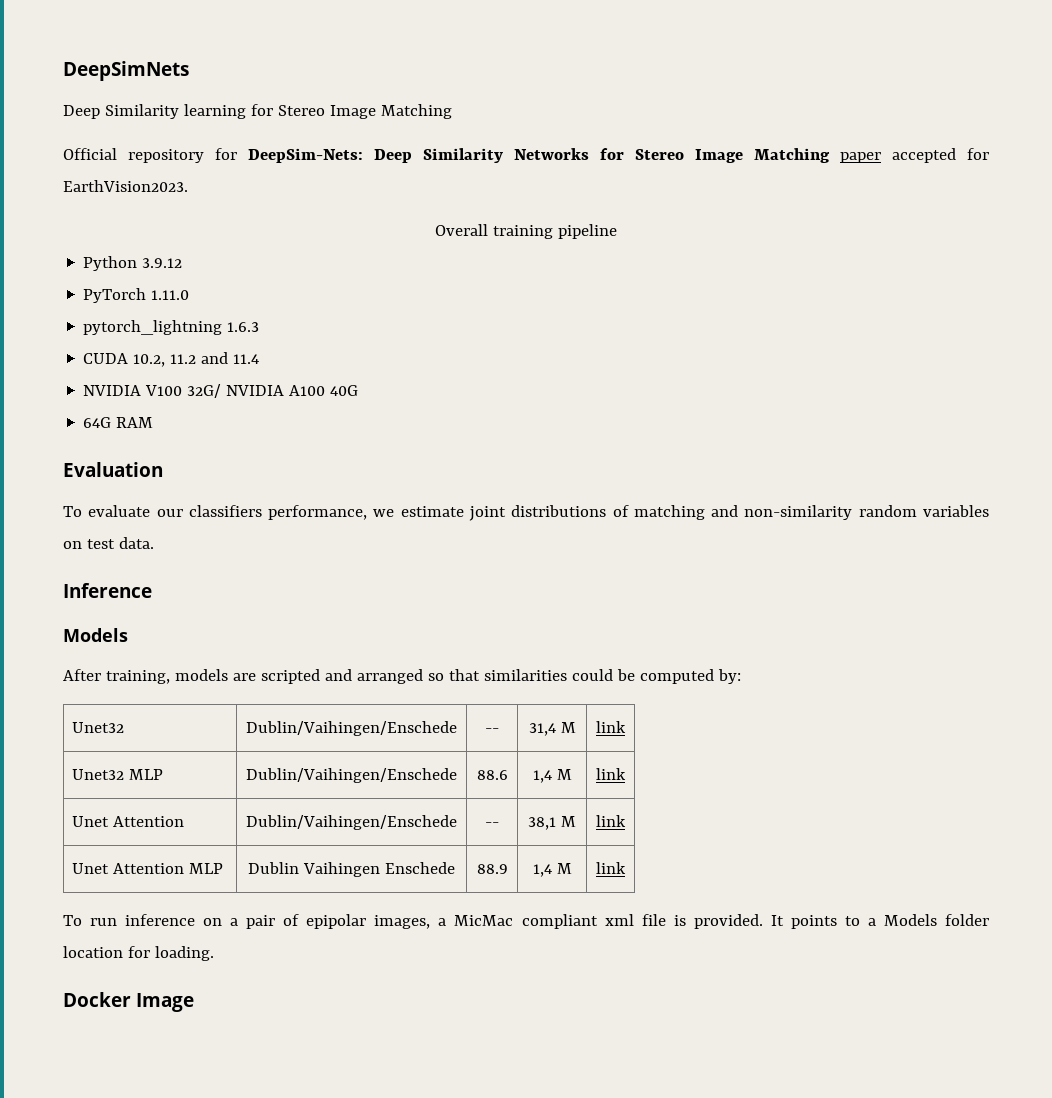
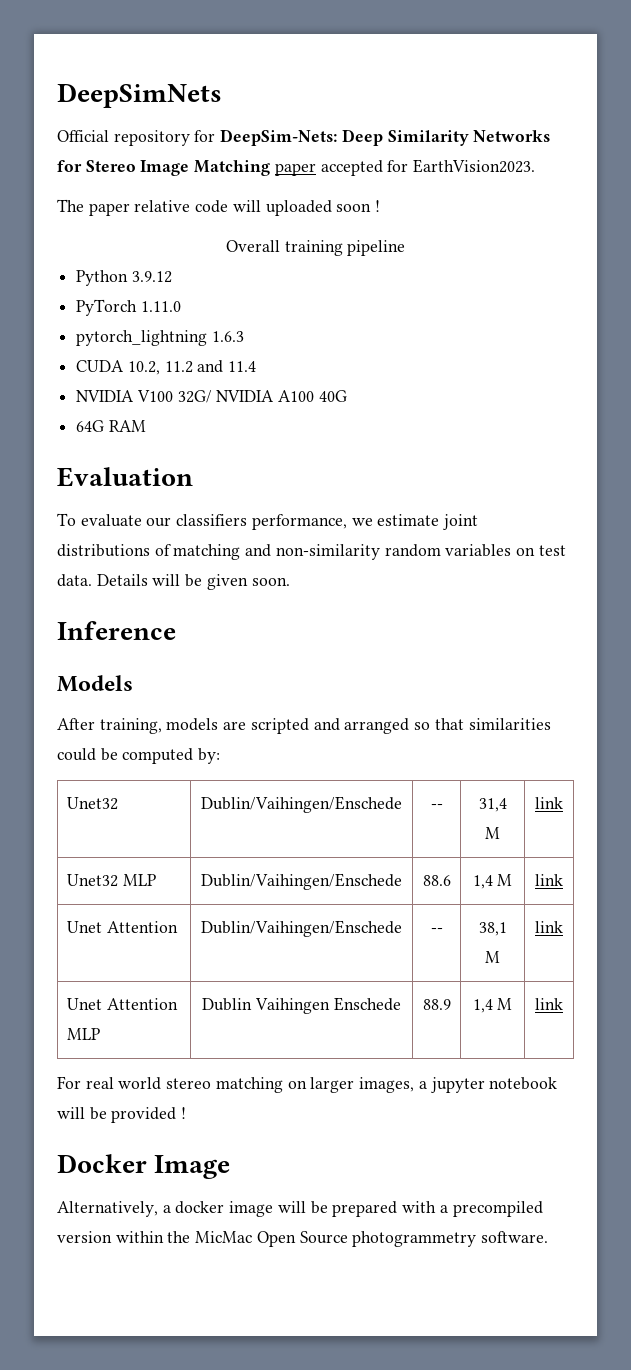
- Deep Similarity learning for Stereo Image Matching
+ The paper relative code will uploaded soon !
+ Details will be given soon.
- To run inference on a pair of epipolar images, a MicMac compliant xml file is provided. It points to a Models folder location for loading.
+ For real world stereo matching on larger images, a jupyter notebook will be provided !
  Docker Image
+ Alternatively, a docker image will be prepared with a precompiled version within the MicMac Open Source photogrammetry software.

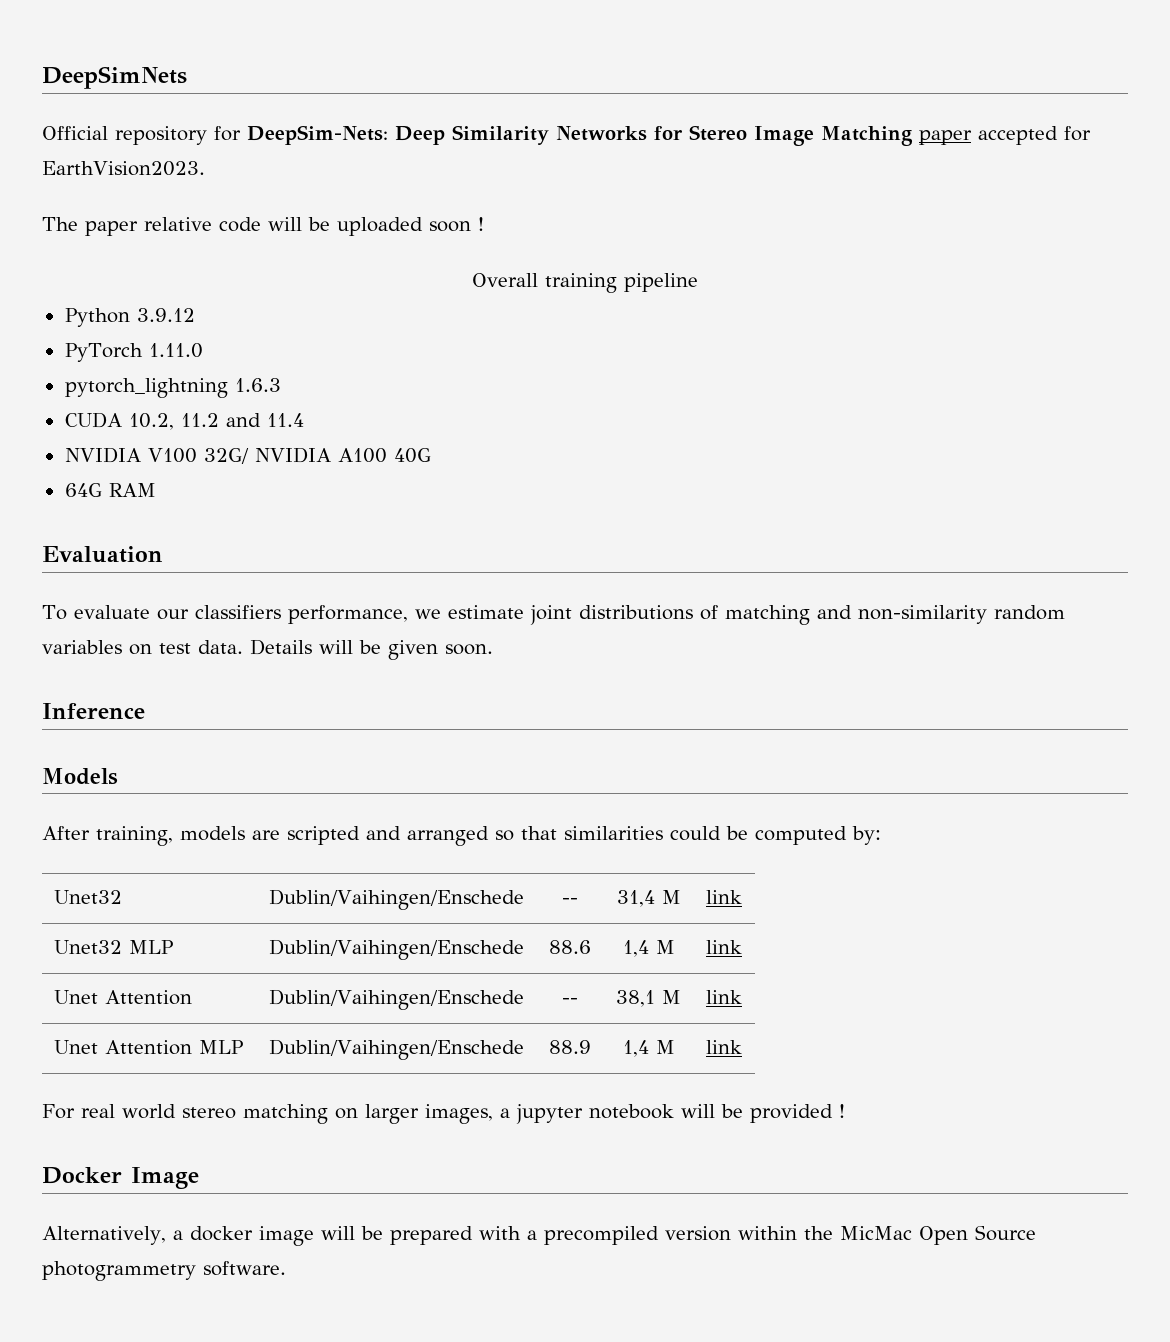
- The paper relative code will uploaded soon !
+ The paper relative code will be uploaded soon !
- Unet Attention MLP | Dublin Vaihingen Enschede | 88.9 | 1,4 M | link
+ Unet Attention MLP | Dublin/Vaihingen/Enschede | 88.9 | 1,4 M | link

